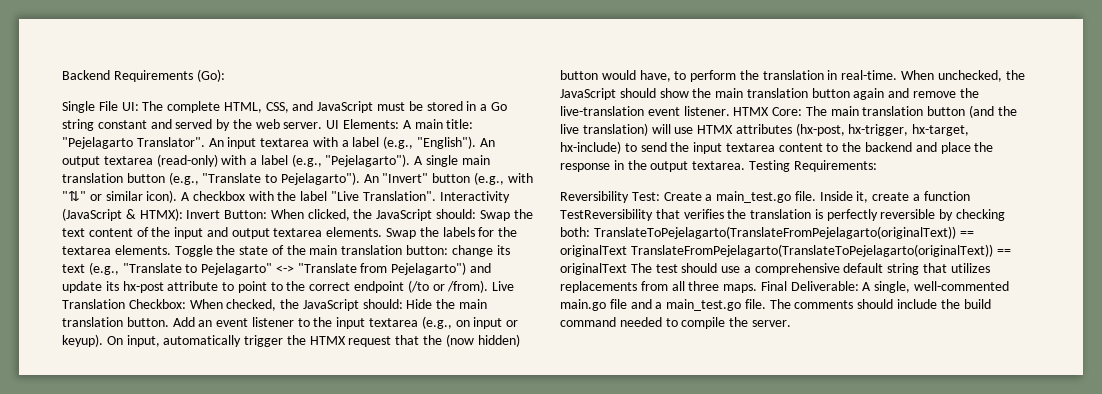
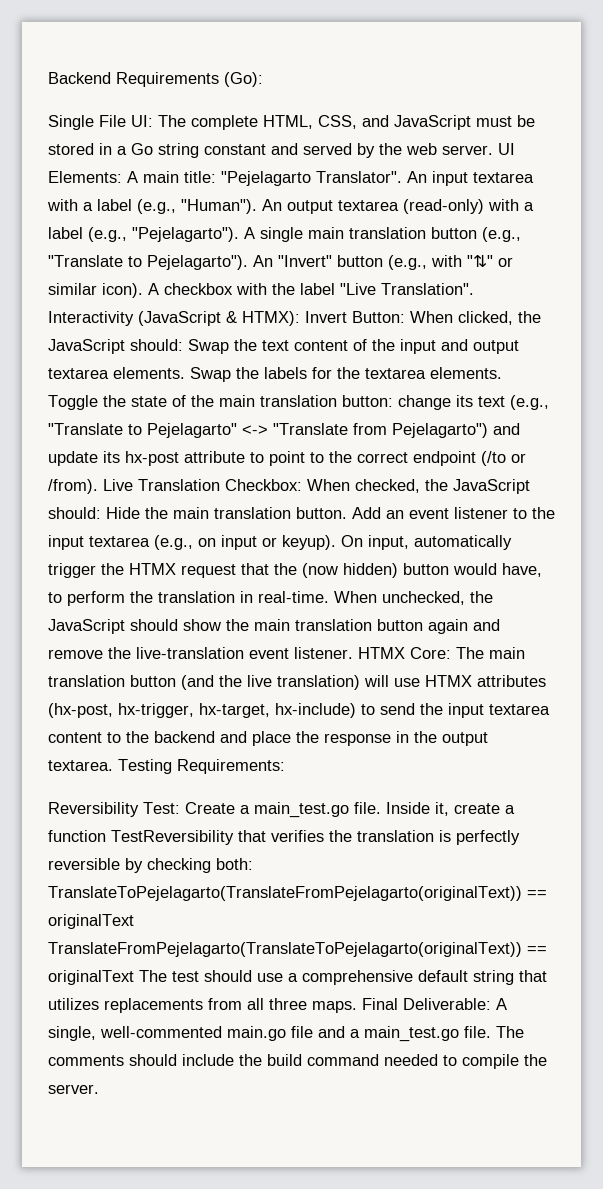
- An input textarea with a label (e.g., "English").
+ An input textarea with a label (e.g., "Human").

